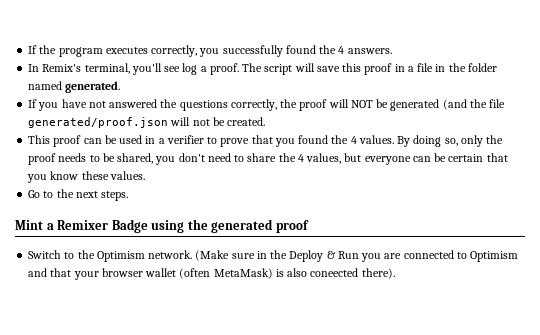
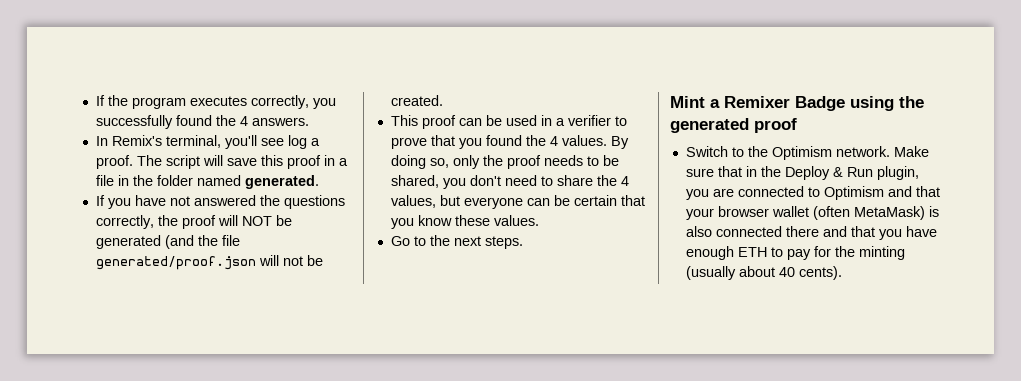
- (Make sure in the Deploy & Run you are connected to Optimism and that your browser wallet (often MetaMask) is also coneected there).
+ Make sure that in the Deploy & Run plugin, you are connected to Optimism and that your browser wallet (often MetaMask) is also connected there and that you have enough ETH to pay for the minting (usually about 40 cents).

